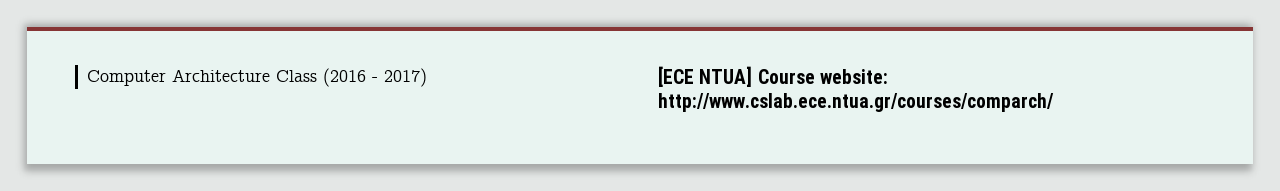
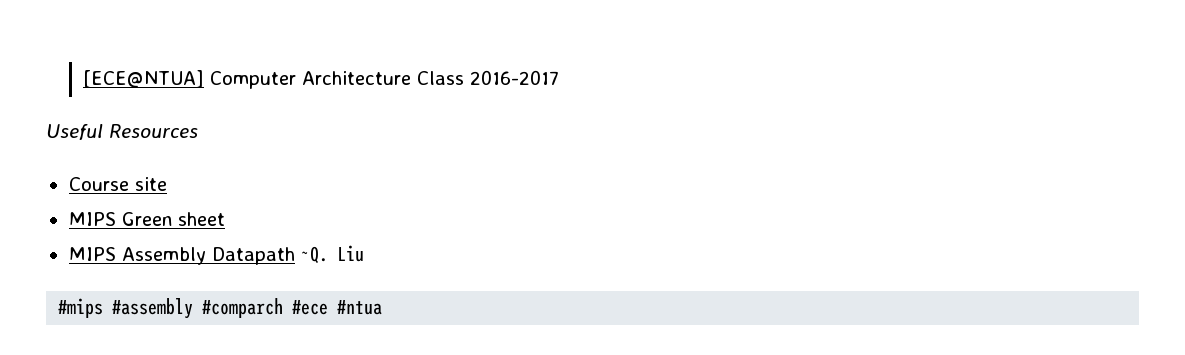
- Computer Architecture Class (2016 - 2017)
- [ECE NTUA] Course website: http://www.cslab.ece.ntua.gr/courses/comparch/
+ [ECE@NTUA] Computer Architecture Class 2016-2017
+ Useful Resources
+ Course site
+ MIPS Green sheet
+ MIPS Assembly Datapath ~Q. Liu
+ #mips #assembly #comparch #ece #ntua

